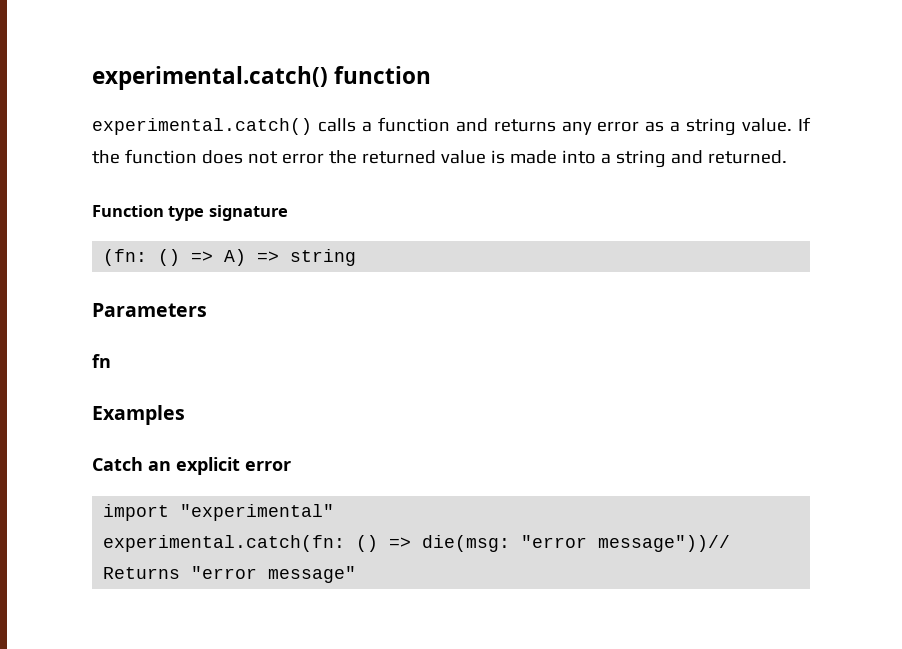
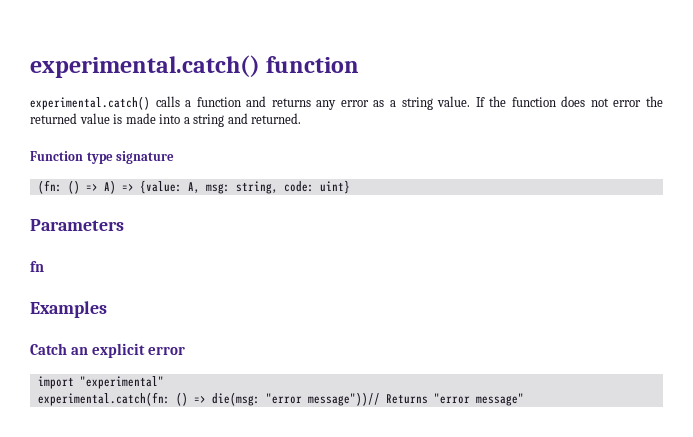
- (fn: () => A) => string
+ (fn: () => A) => {value: A, msg: string, code: uint}

